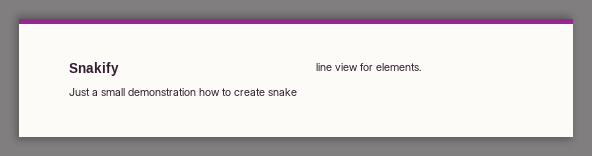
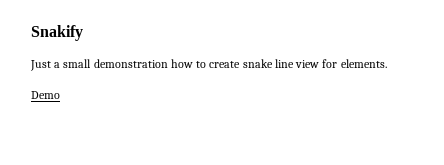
+ Demo

